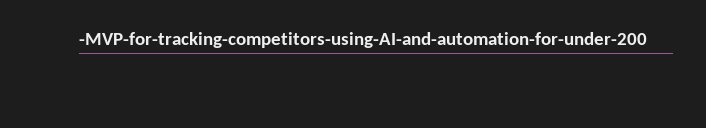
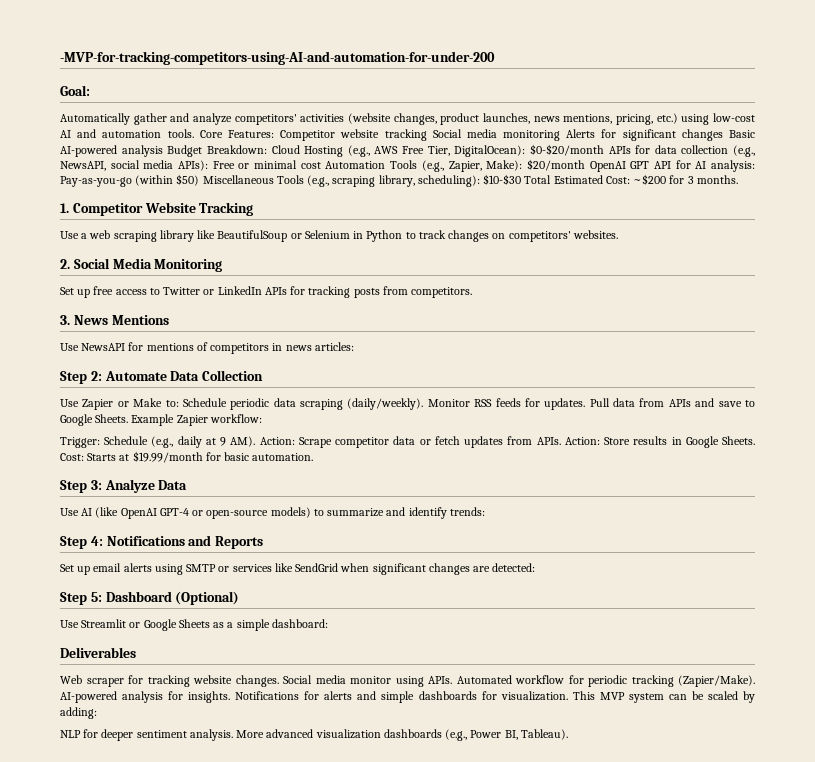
+ Goal:
+ Automatically gather and analyze competitors' activities (website changes, product launches, news mentions, pricing, etc.) using low-cost AI and automation tools. Core Features: Competitor website tracking Social media monitoring Alerts for significant changes Basic AI-powered analysis Budget Breakdown: Cloud Hosting (e.g., AWS Free Tier, DigitalOcean): $0-$20/month APIs for data collection (e.g., NewsAPI, social media APIs): Free or minimal cost Automation Tools (e.g., Zapier, Make): $20/month OpenAI GPT API for AI analysis: Pay-as-you-go (within $50) Miscellaneous Tools (e.g., scraping library, scheduling): $10-$30 Total Estimated Cost: ~$200 for 3 months.
+ 1. Competitor Website Tracking
+ Use a web scraping library like BeautifulSoup or Selenium in Python to track changes on competitors' websites.
+ 2. Social Media Monitoring
+ Set up free access to Twitter or LinkedIn APIs for tracking posts from competitors.
+ 3. News Mentions
+ Use NewsAPI for mentions of competitors in news articles:
+ Step 2: Automate Data Collection
+ Use Zapier or Make to: Schedule periodic data scraping (daily/weekly). Monitor RSS feeds for updates. Pull data from APIs and save to Google Sheets. Example Zapier workflow:
+ Trigger: Schedule (e.g., daily at 9 AM). Action: Scrape competitor data or fetch updates from APIs. Action: Store results in Google Sheets. Cost: Starts at $19.99/month for basic automation.
+ Step 3: Analyze Data
+ Use AI (like OpenAI GPT-4 or open-source models) to summarize and identify trends:
+ Step 4: Notifications and Reports
+ Set up email alerts using SMTP or services like SendGrid when significant changes are detected:
+ Step 5: Dashboard (Optional)
+ Use Streamlit or Google Sheets as a simple dashboard:
+ Deliverables
+ Web scraper for tracking website changes. Social media monitor using APIs. Automated workflow for periodic tracking (Zapier/Make). AI-powered analysis for insights. Notifications for alerts and simple dashboards for visualization. This MVP system can be scaled by adding:
+ NLP for deeper sentiment analysis. More advanced visualization dashboards (e.g., Power BI, Tableau).

